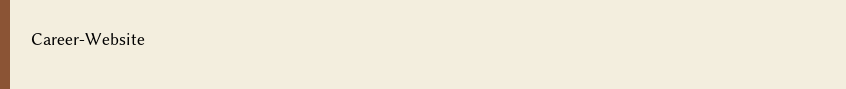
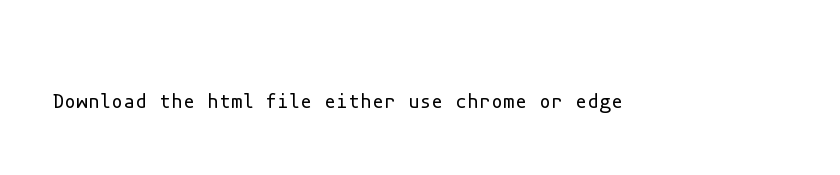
- Career-Website
+ Download the html file either use chrome or edge

